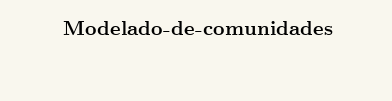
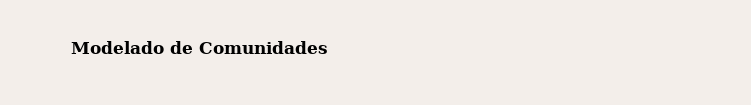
- Modelado-de-comunidades
+ Modelado de Comunidades

